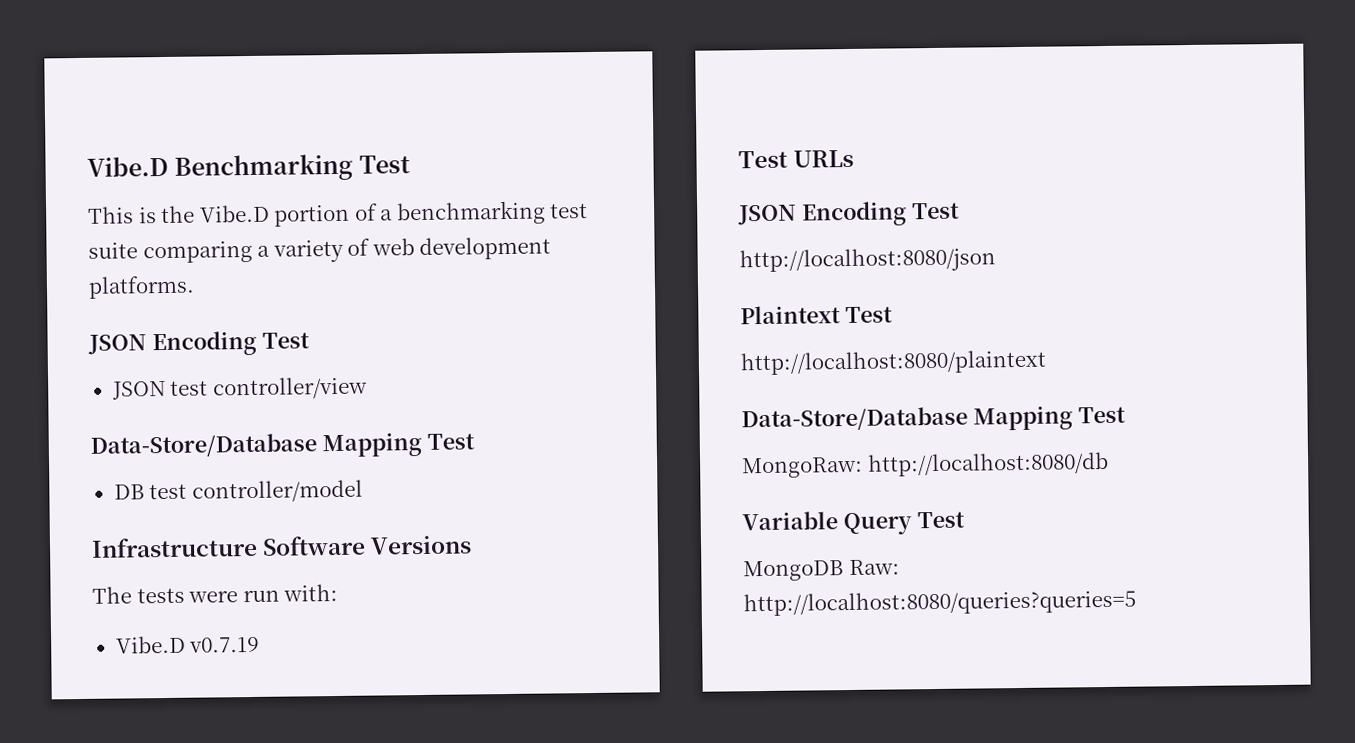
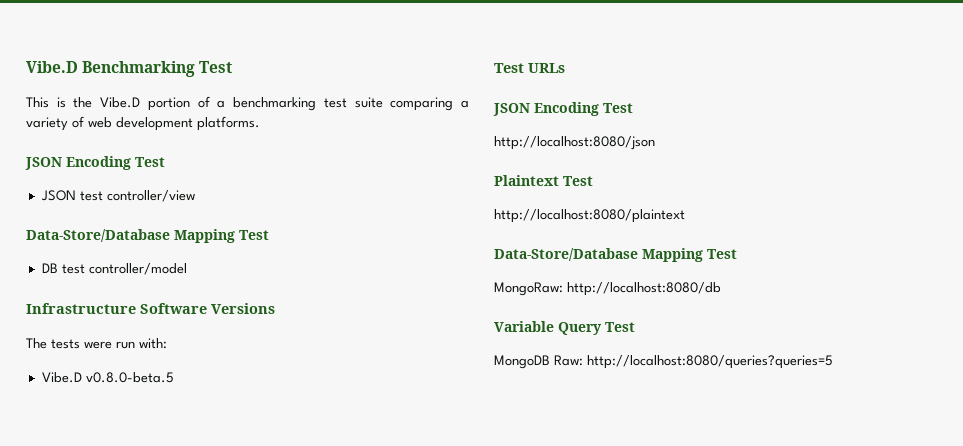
- Vibe.D v0.7.19
+ Vibe.D v0.8.0-beta.5

